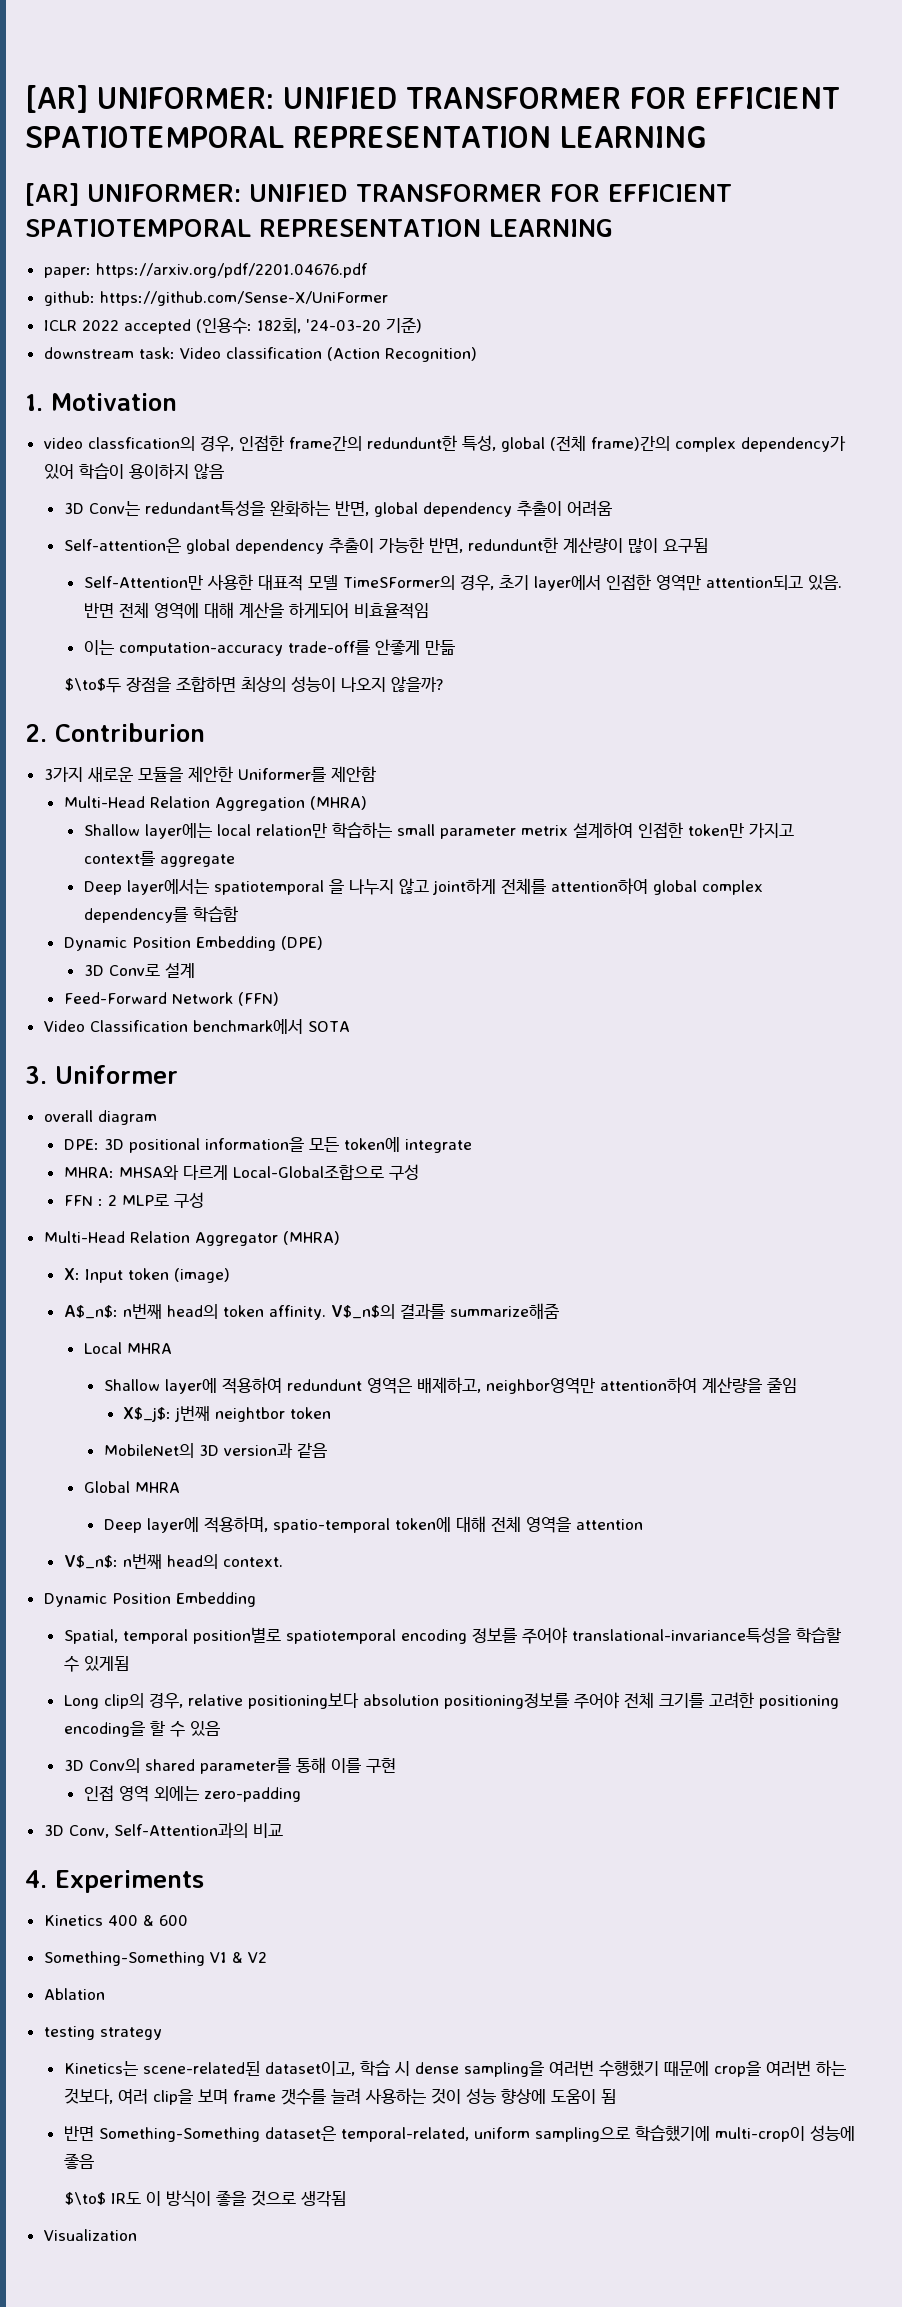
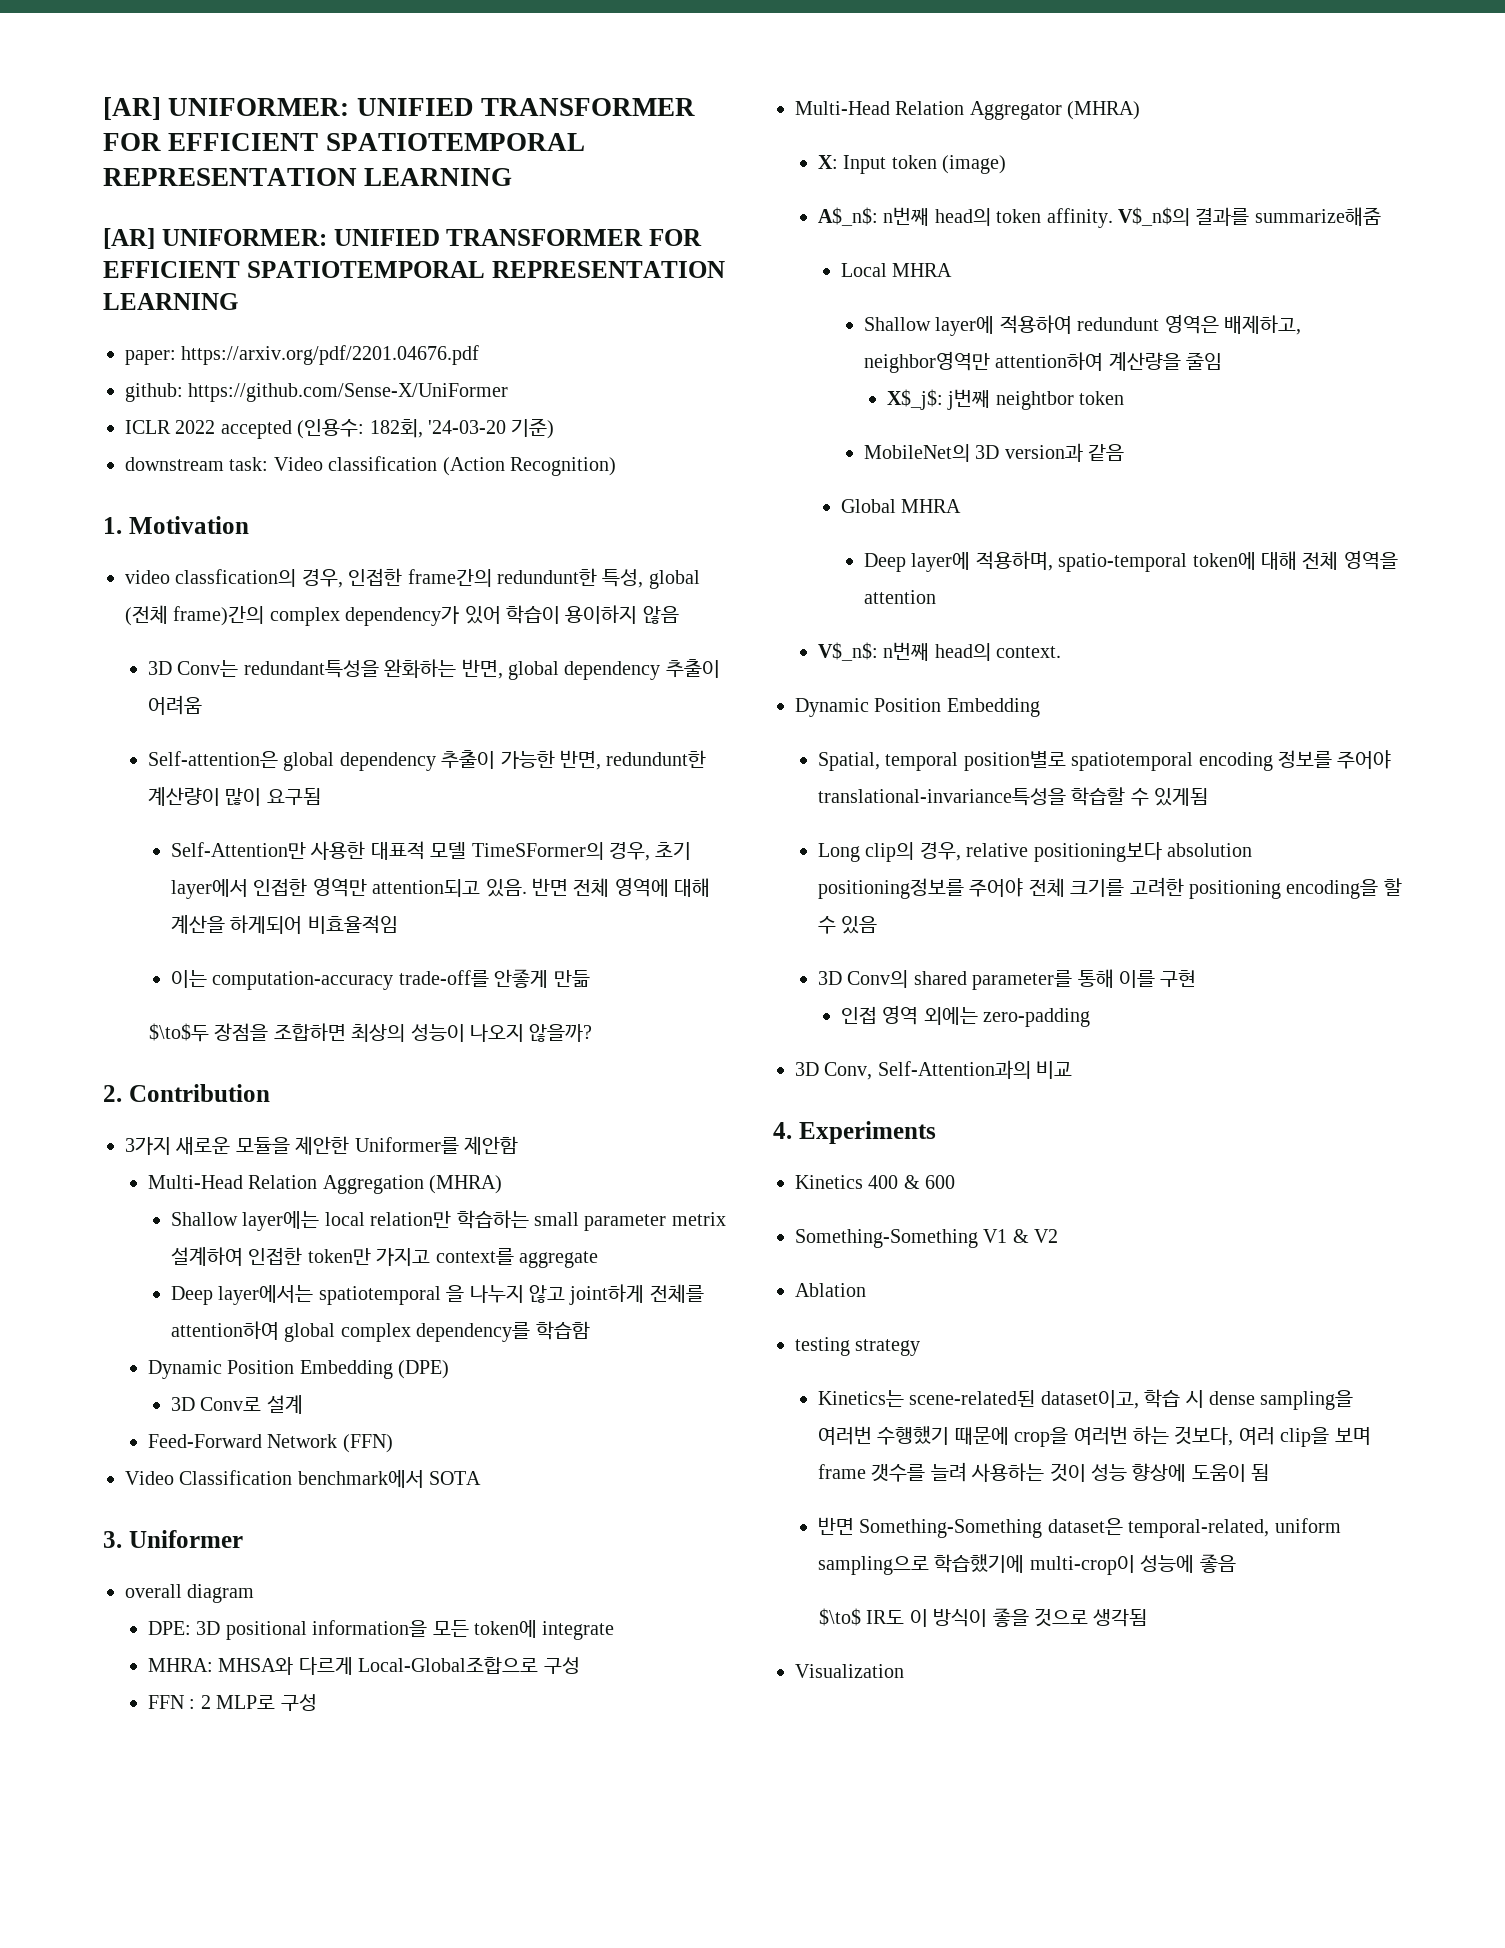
- 2. Contriburion
+ 2. Contribution

